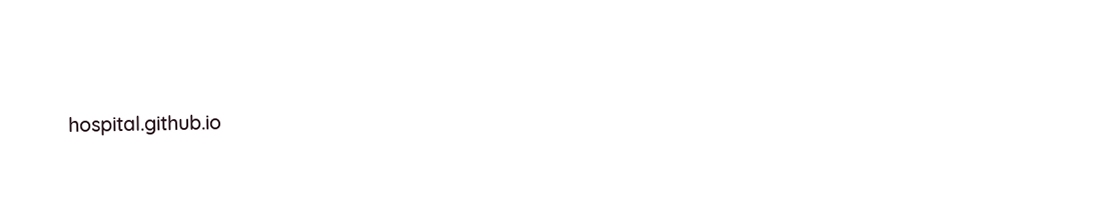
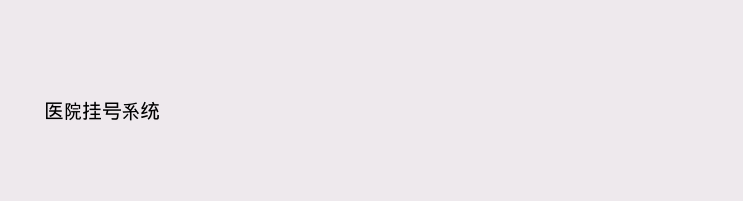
- hospital.github.io
+ 医院挂号系统

